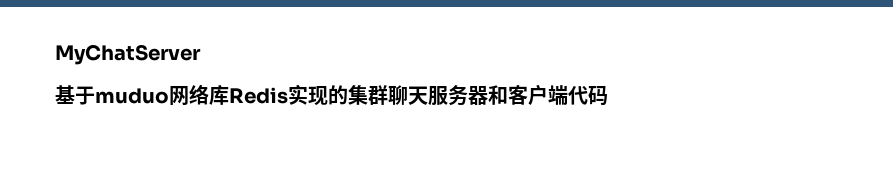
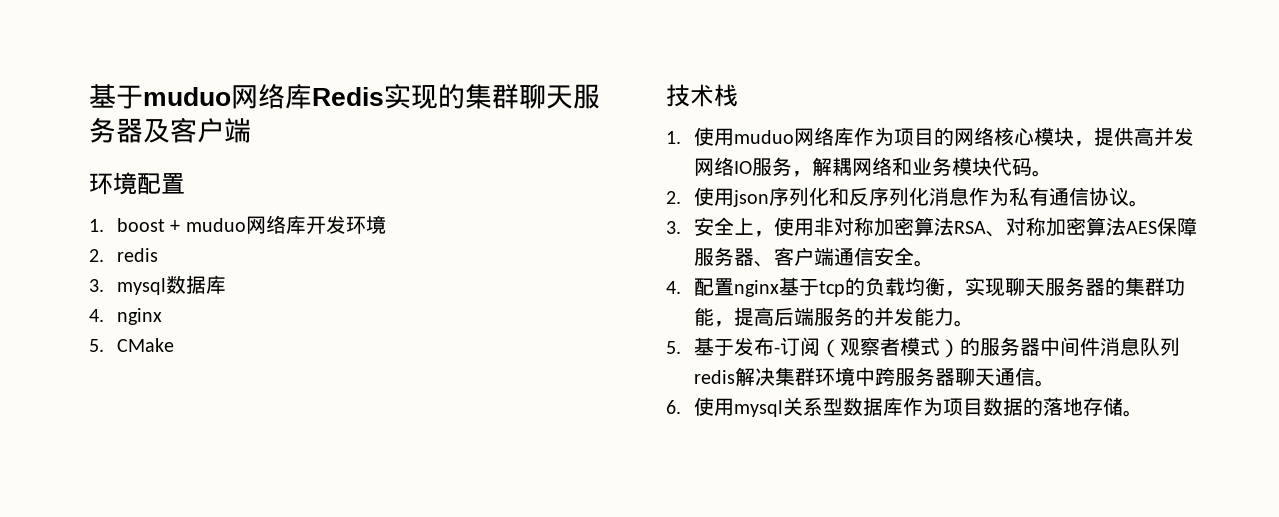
- MyChatServer
- 基于muduo网络库Redis实现的集群聊天服务器和客户端代码
+ 基于muduo网络库Redis实现的集群聊天服务器及客户端
+ 环境配置
+ 1. boost + muduo网络库开发环境
+ 2. redis
+ 3. mysql数据库
+ 4. nginx
+ 5. CMake
+ 技术栈
+ 1.使用muduo网络库作为项目的网络核心模块，提供高并发网络IO服务，解耦网络和业务模块代码。
+ 2.使用json序列化和反序列化消息作为私有通信协议。
+ 3.安全上，使用非对称加密算法RSA、对称加密算法AES保障服务器、客户端通信安全。
+ 4.配置nginx基于tcp的负载均衡，实现聊天服务器的集群功能，提高后端服务的并发能力。
+ 5.基于发布-订阅（观察者模式）的服务器中间件消息队列redis解决集群环境中跨服务器聊天通信。
+ 6.使用mysql关系型数据库作为项目数据的落地存储。

